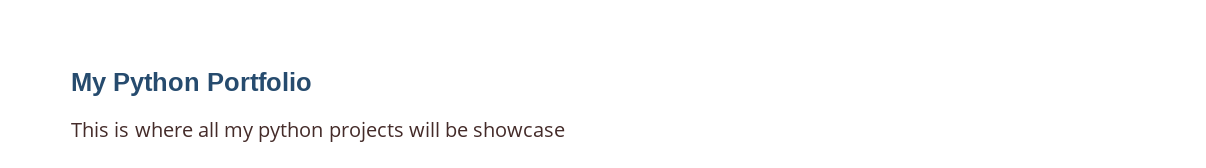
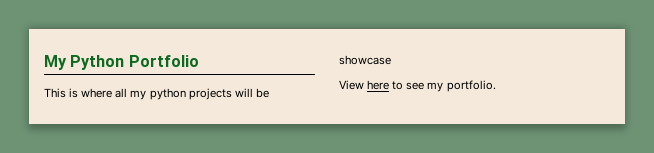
+ View here to see my portfolio.

